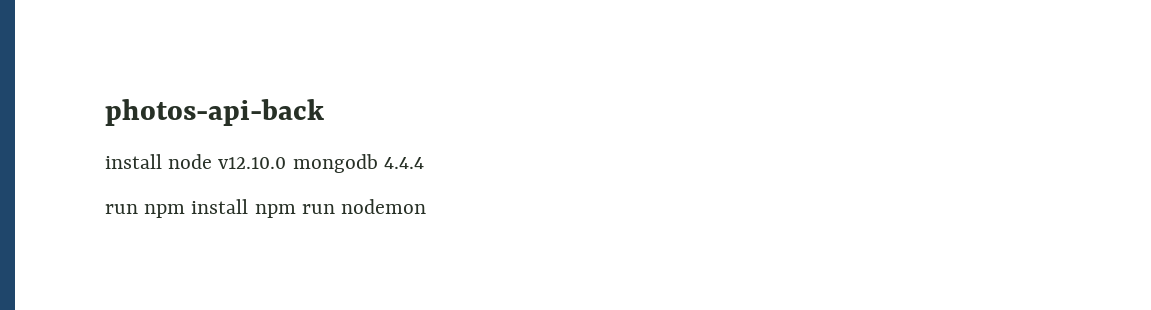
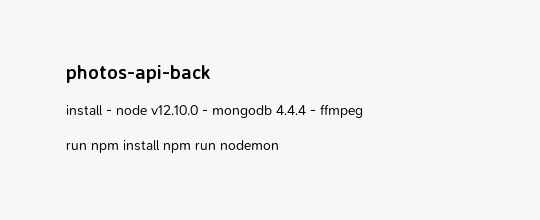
- install node v12.10.0 mongodb 4.4.4
+ install - node v12.10.0 - mongodb 4.4.4 - ffmpeg

